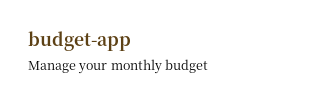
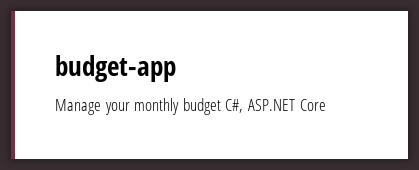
- Manage your monthly budget
+ Manage your monthly budget C#, ASP.NET Core

